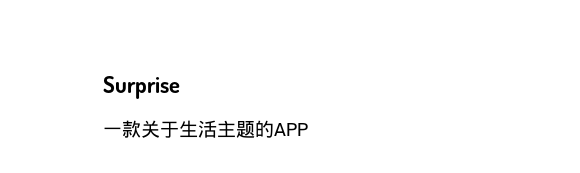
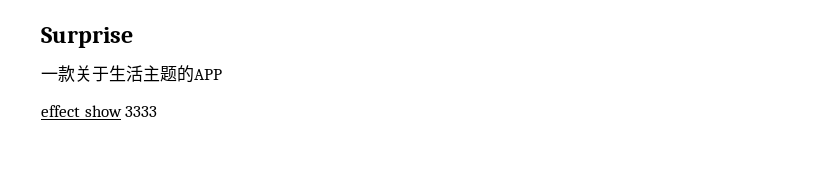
+ effect show 3333

